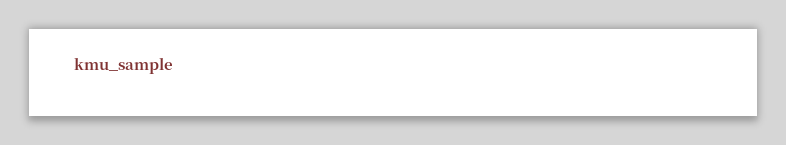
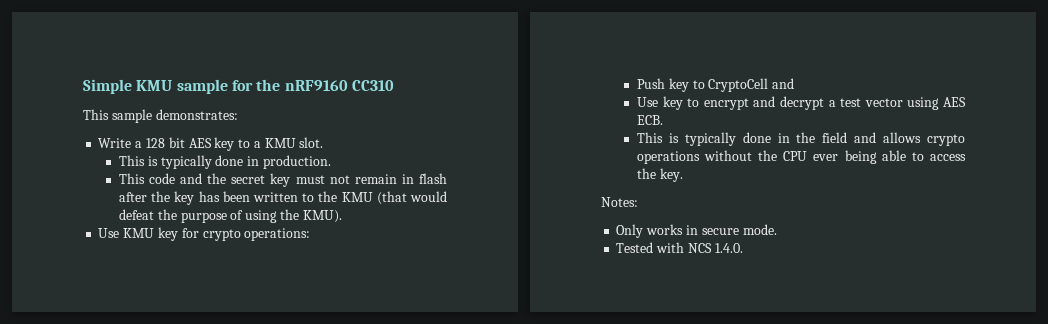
- kmu_sample
+ Simple KMU sample for the nRF9160 CC310
+ This sample demonstrates:
+ Write a 128 bit AES key to a KMU slot.
+ This is typically done in production.
+ This code and the secret key must not remain in flash after the key has been written to the KMU (that would defeat the purpose of using the KMU).
+ Use KMU key for crypto operations:
+ Push key to CryptoCell and
+ Use key to encrypt and decrypt a test vector using AES ECB.
+ This is typically done in the field and allows crypto operations without the CPU ever being able to access the key.
+ Notes:
+ Only works in secure mode.
+ Tested with NCS 1.4.0.

